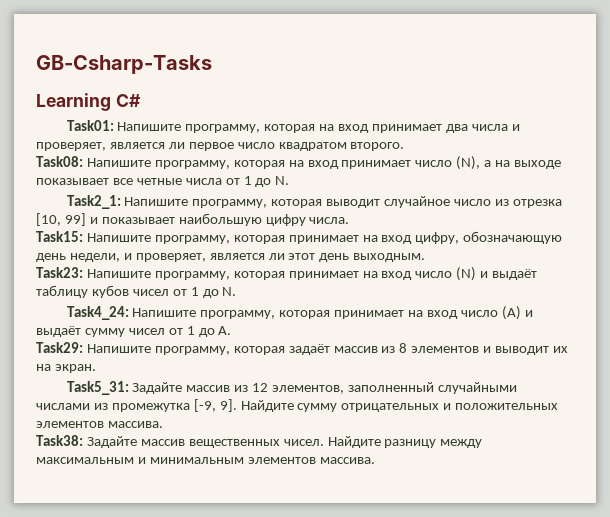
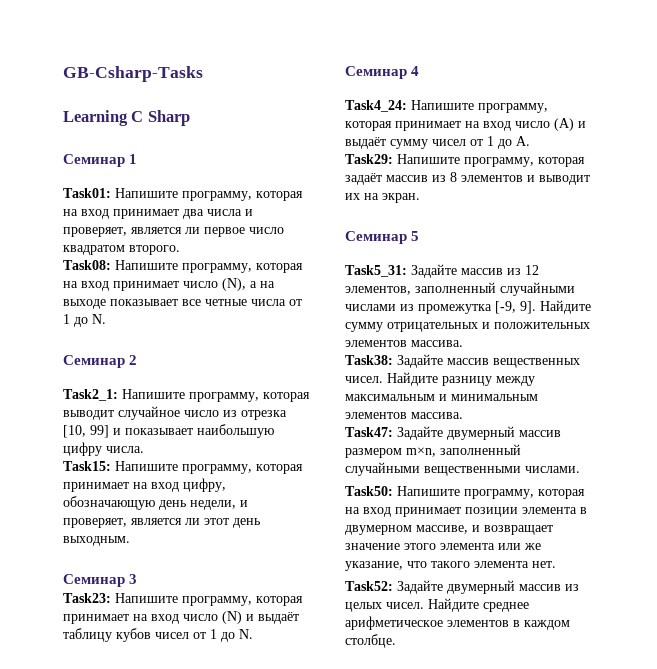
- Learning C#
+ Learning C Sharp
+ Семинар 1
+ Семинар 2
+ Семинар 3
+ Семинар 4
+ Семинар 5
+ Task47: Задайте двумерный массив размером m×n, заполненный случайными вещественными числами.
+ Task50: Напишите программу, которая на вход принимает позиции элемента в двумерном массиве, и возвращает значение этого элемента или же указание, что такого элемента нет.
+ Task52: Задайте двумерный массив из целых чисел. Найдите среднее арифметическое элементов в каждом столбце.

